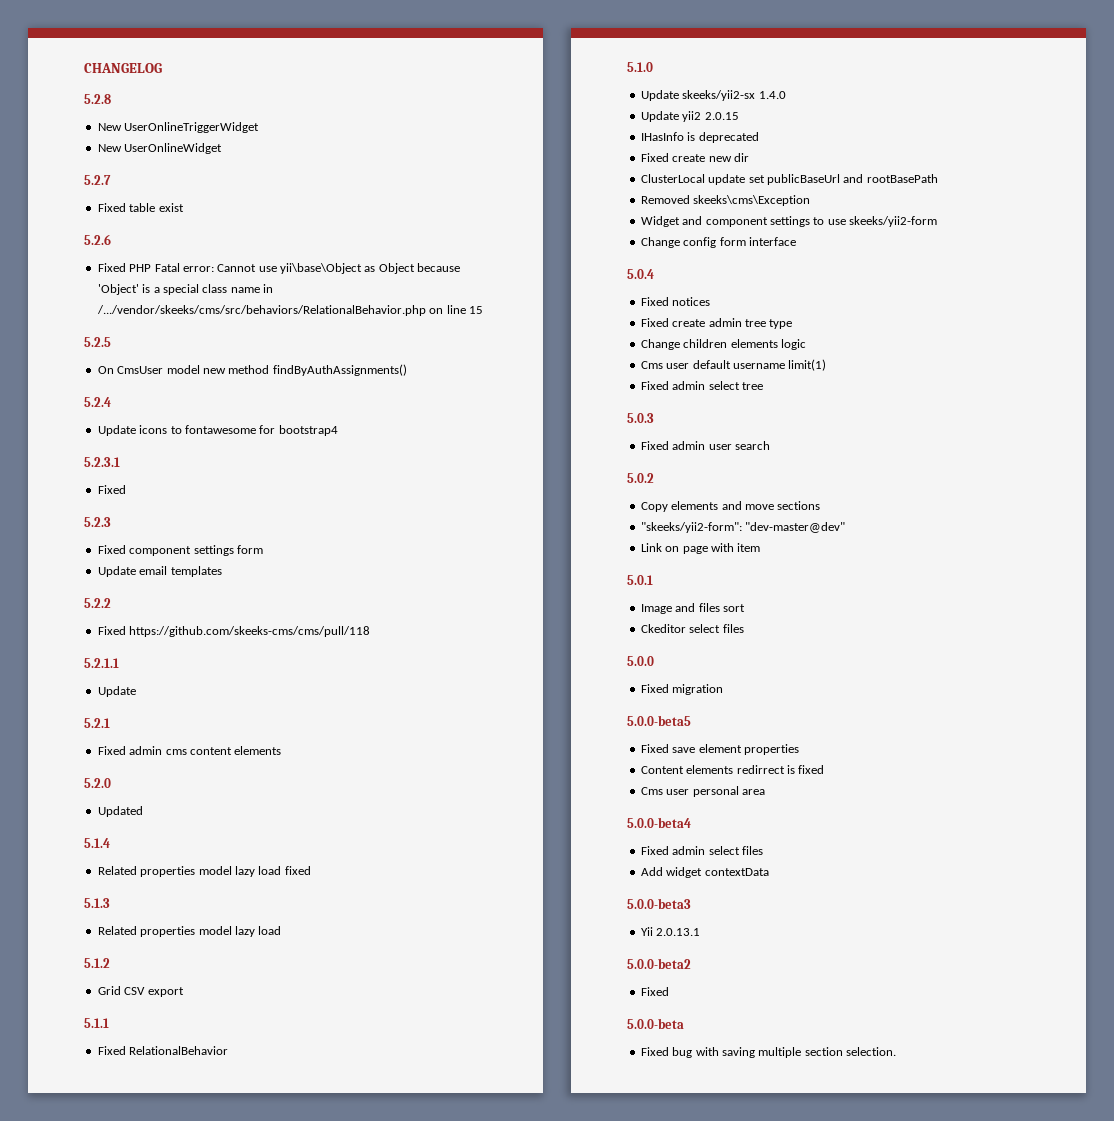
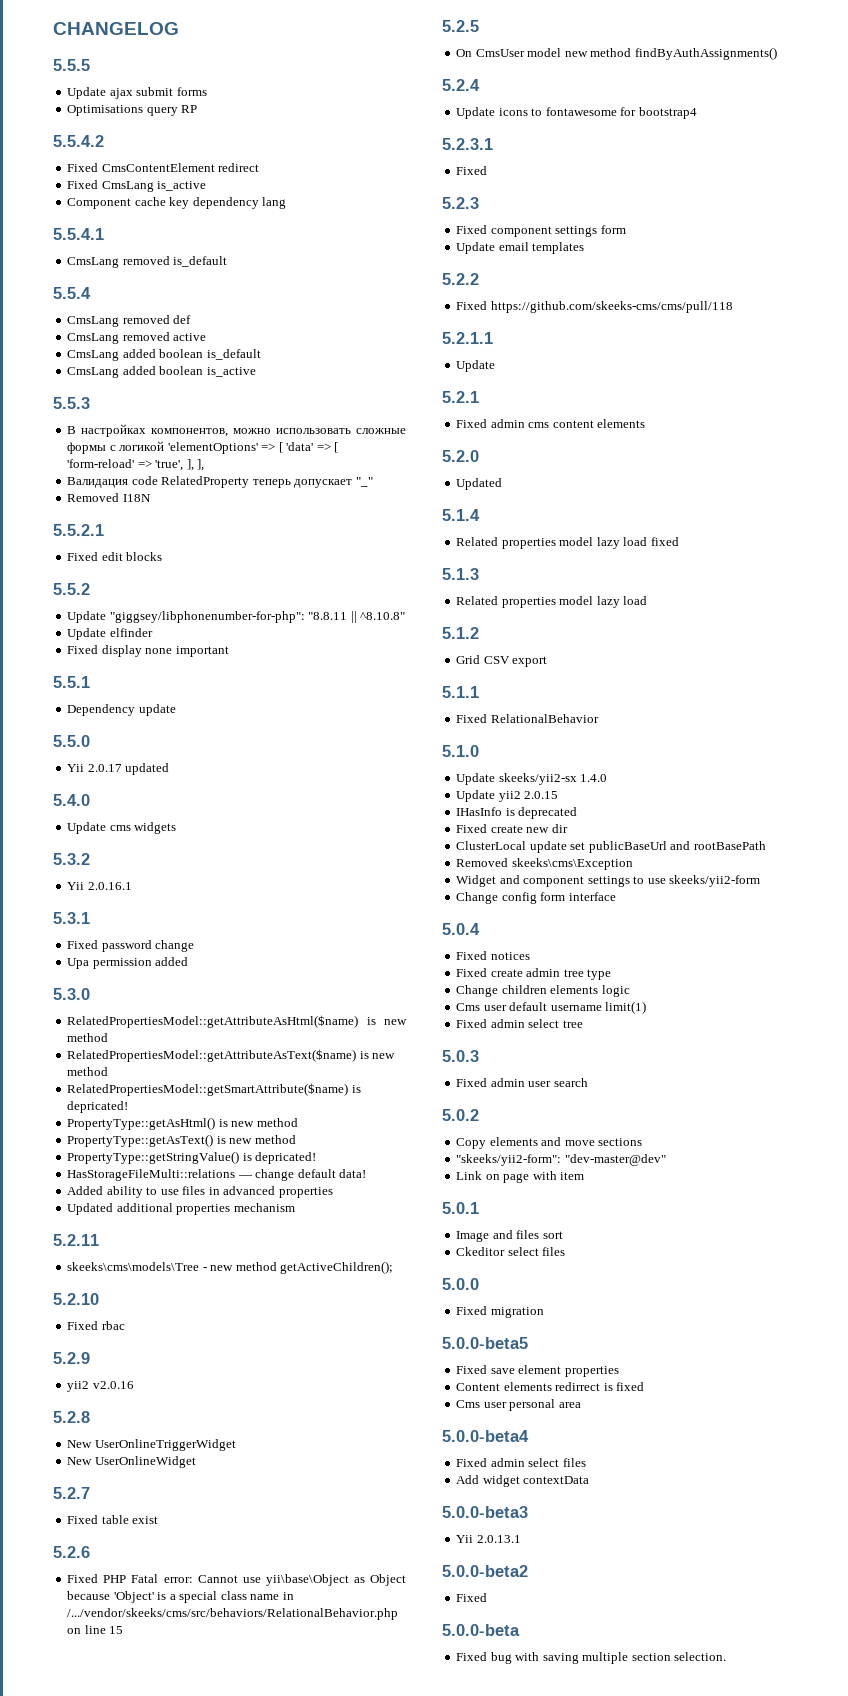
+ 5.5.5
+ Update ajax submit forms
+ Optimisations query RP
+ 5.5.4.2
+ Fixed CmsContentElement redirect
+ Fixed CmsLang is_active
+ Component cache key dependency lang
+ 5.5.4.1
+ CmsLang removed is_default
+ 5.5.4
+ CmsLang removed def
+ CmsLang removed active
+ CmsLang added boolean is_default
+ CmsLang added boolean is_active
+ 5.5.3
+ В настройках компонентов, можно использовать сложные формы с логикой 'elementOptions' => [ 'data' => [ 'form-reload' => 'true', ], ],
+ Валидация code RelatedProperty теперь допускает "_"
+ Removed I18N
+ 5.5.2.1
+ Fixed edit blocks
+ 5.5.2
+ Update "giggsey/libphonenumber-for-php": "8.8.11 || ^8.10.8"
+ Update elfinder
+ Fixed display none important
+ 5.5.1
+ Dependency update
+ 5.5.0
+ Yii 2.0.17 updated
+ 5.4.0
+ Update cms widgets
+ 5.3.2
+ Yii 2.0.16.1
+ 5.3.1
+ Fixed password change
+ Upa permission added
+ 5.3.0
+ RelatedPropertiesModel::getAttributeAsHtml($name) is new method
+ RelatedPropertiesModel::getAttributeAsText($name) is new method
+ RelatedPropertiesModel::getSmartAttribute($name) is depricated!
+ PropertyType::getAsHtml() is new method
+ PropertyType::getAsText() is new method
+ PropertyType::getStringValue() is depricated!
+ HasStorageFileMulti::relations — change default data!
+ Added ability to use files in advanced properties
+ Updated additional properties mechanism
+ 5.2.11
+ skeeks\cms\models\Tree - new method getActiveChildren();
+ 5.2.10
+ Fixed rbac
+ 5.2.9
+ yii2 v2.0.16

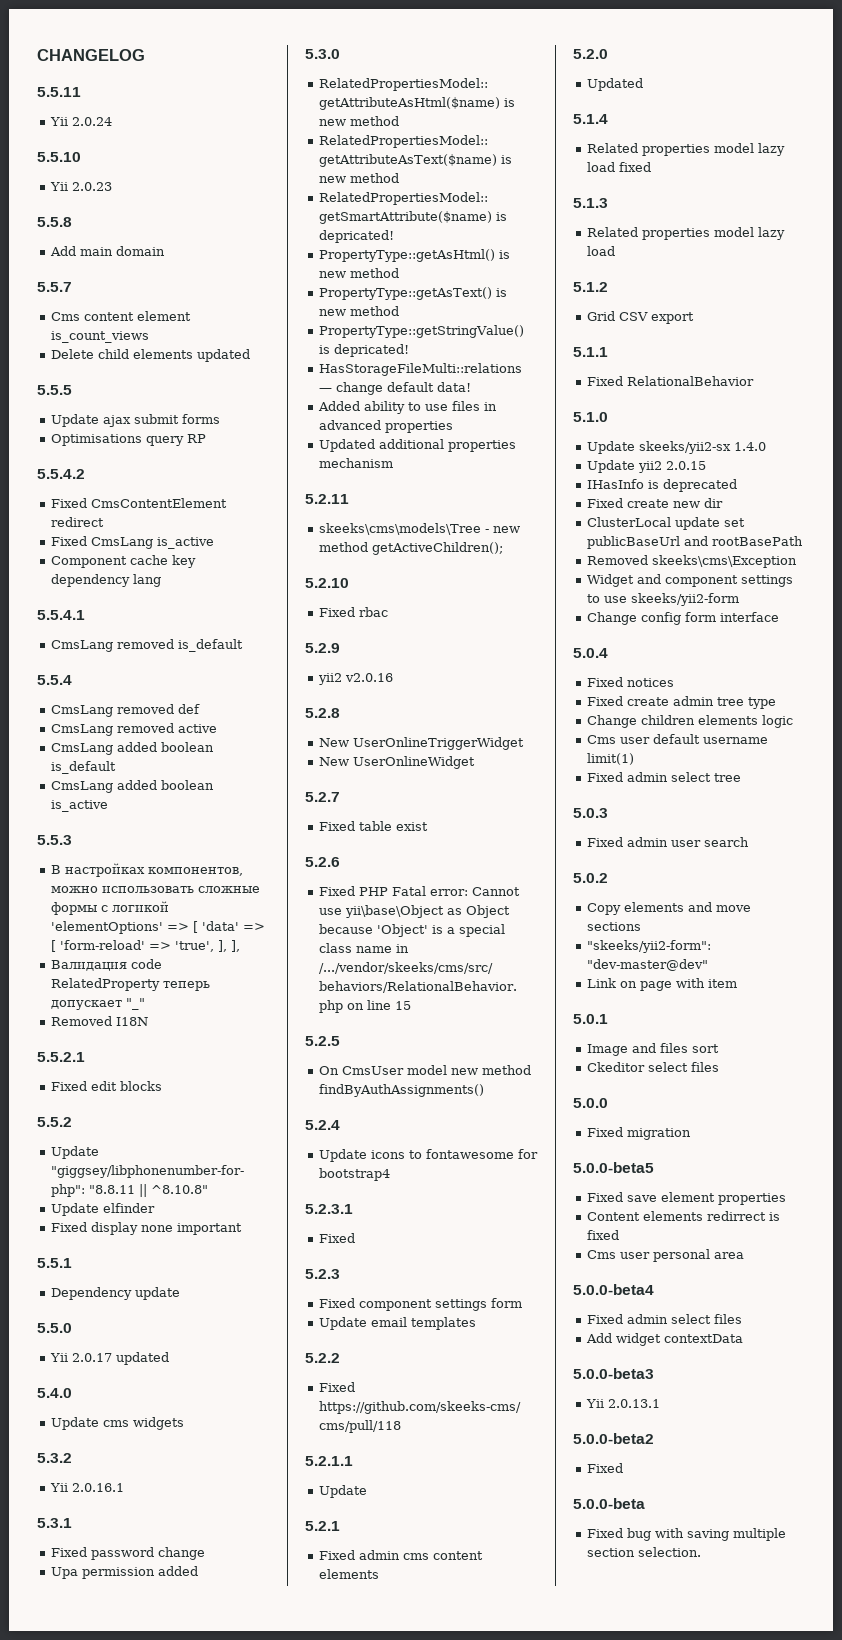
+ 5.5.11
+ Yii 2.0.24
+ 5.5.10
+ Yii 2.0.23
+ 5.5.8
+ Add main domain
+ 5.5.7
+ Cms content element is_count_views
+ Delete child elements updated

